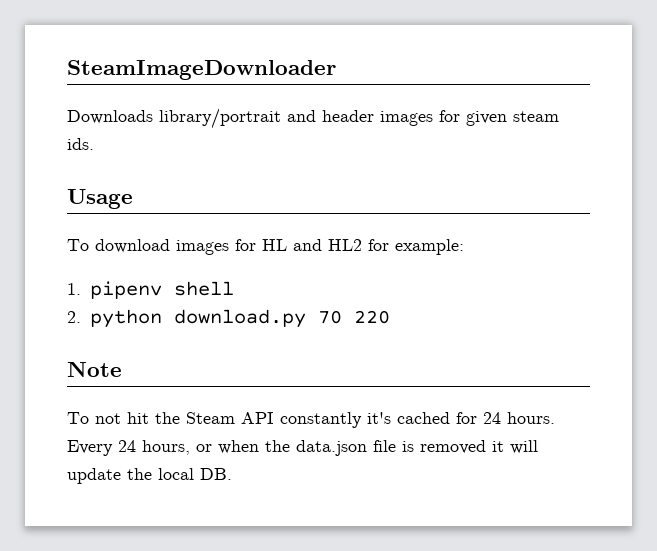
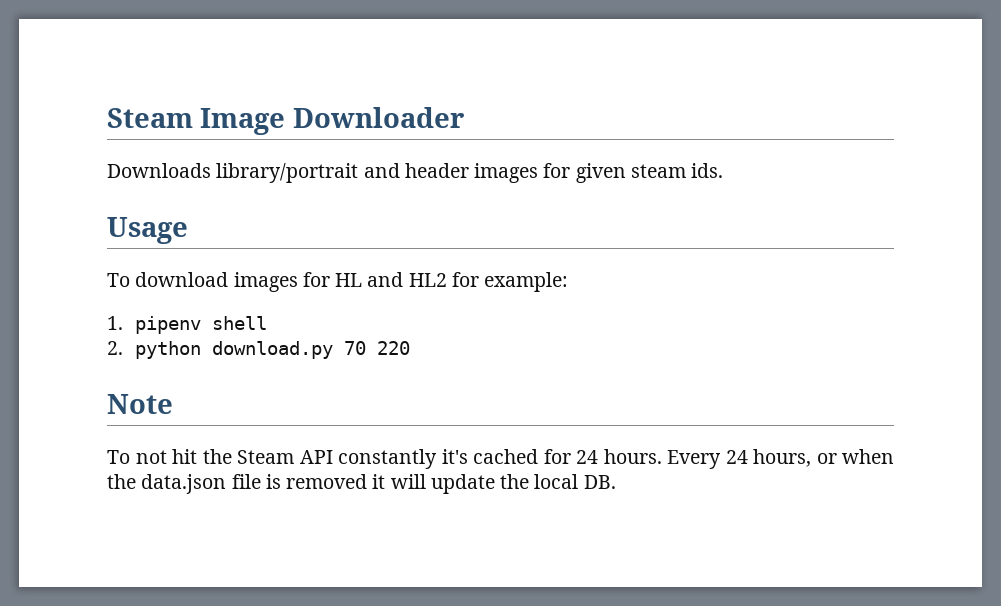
- SteamImageDownloader
+ Steam Image Downloader

